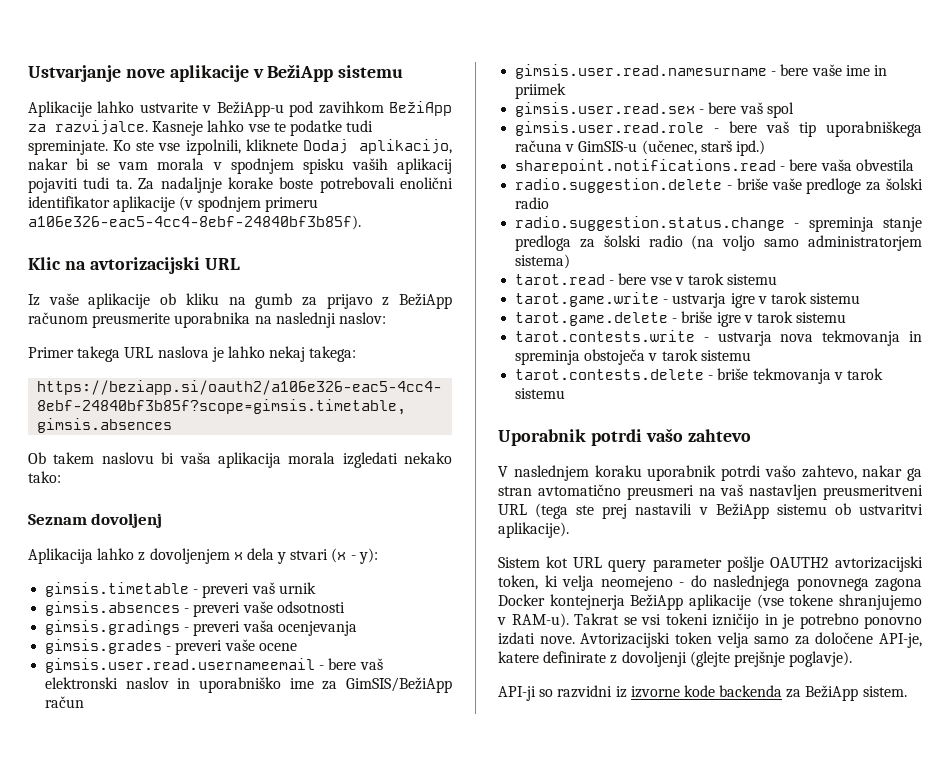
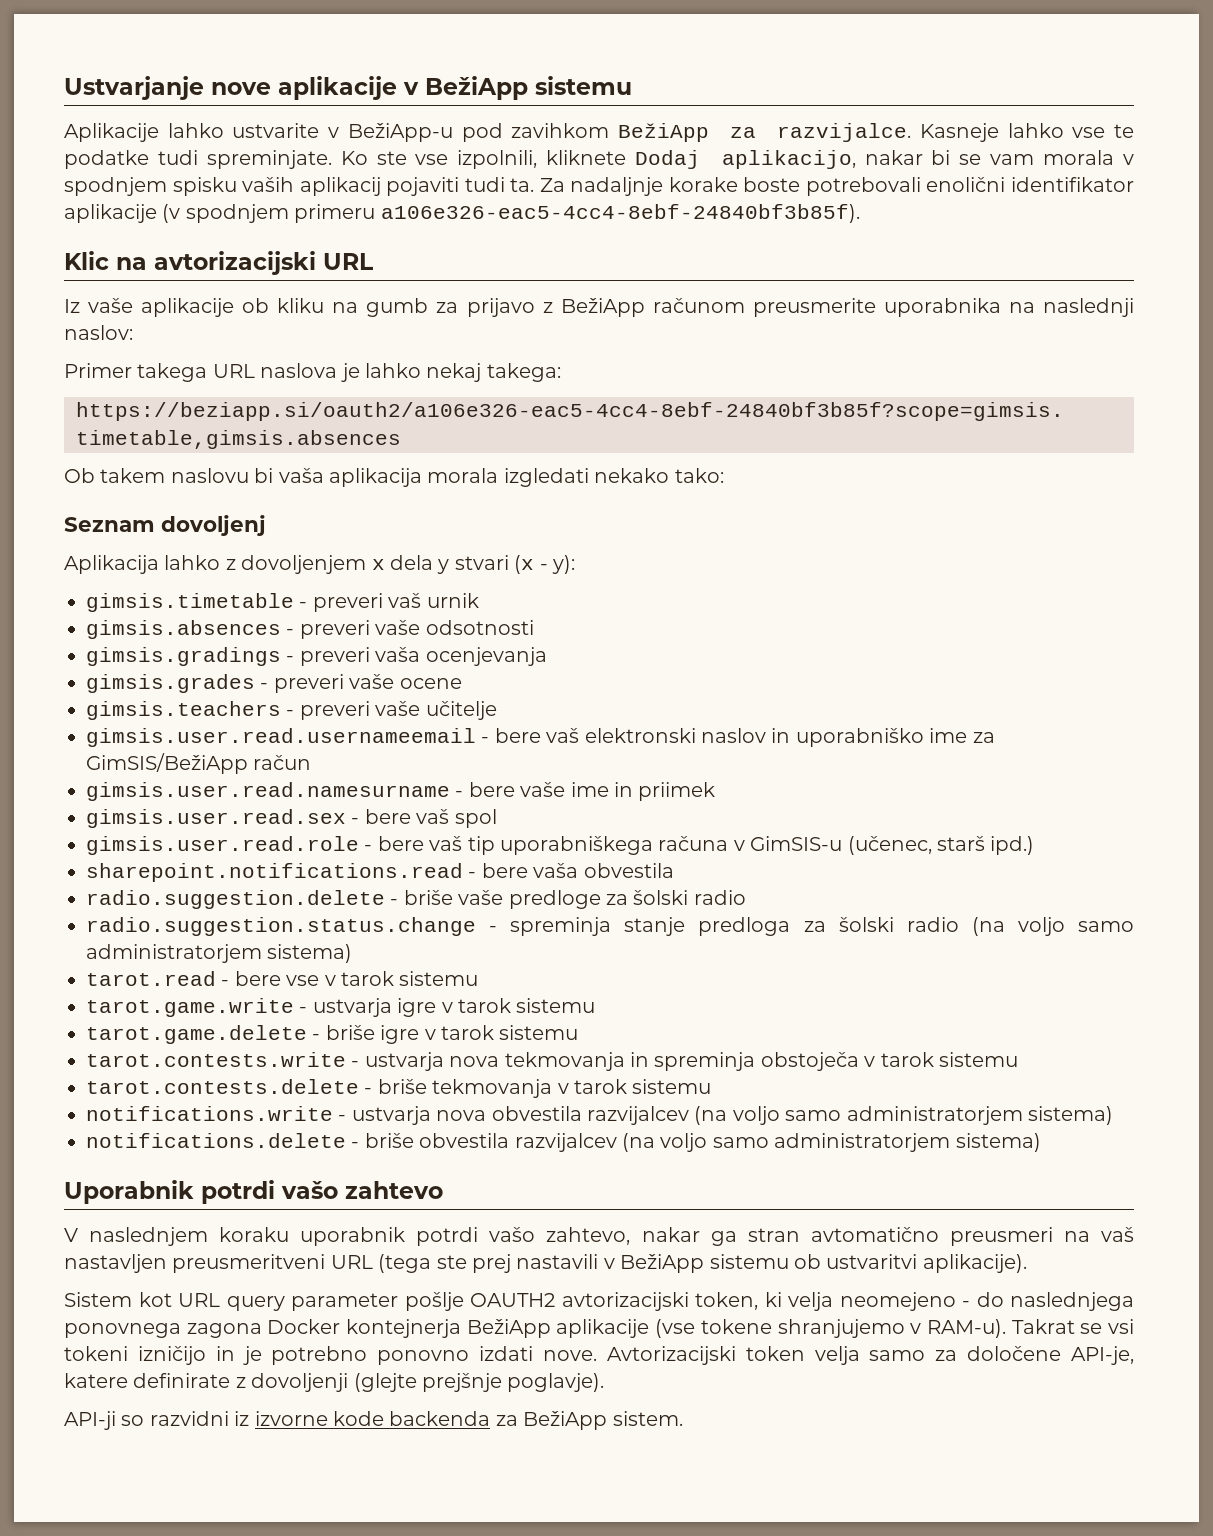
+ gimsis.teachers - preveri vaše učitelje
+ notifications.write - ustvarja nova obvestila razvijalcev (na voljo samo administratorjem sistema)
+ notifications.delete - briše obvestila razvijalcev (na voljo samo administratorjem sistema)

